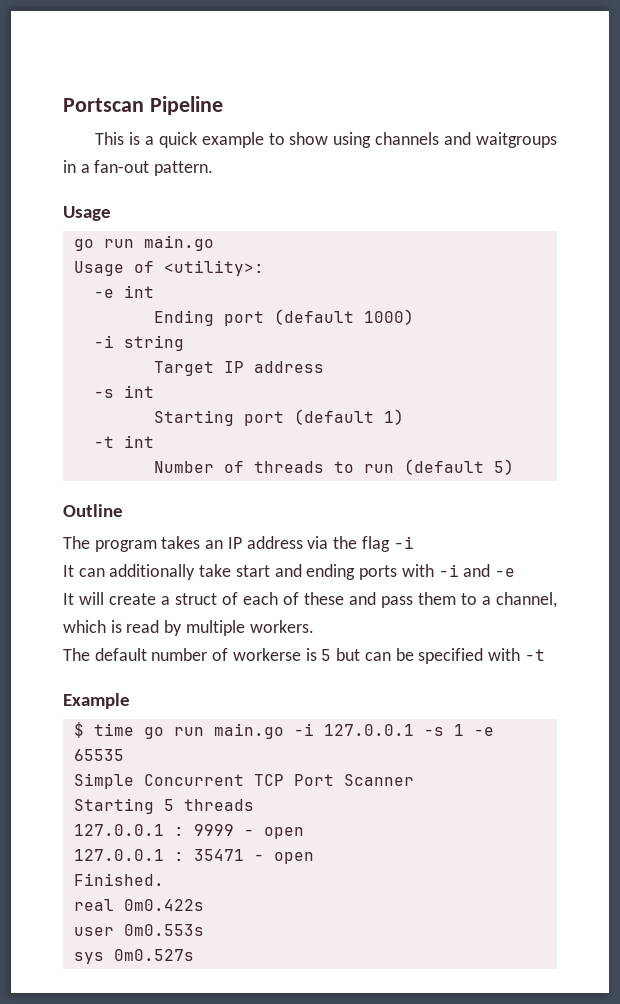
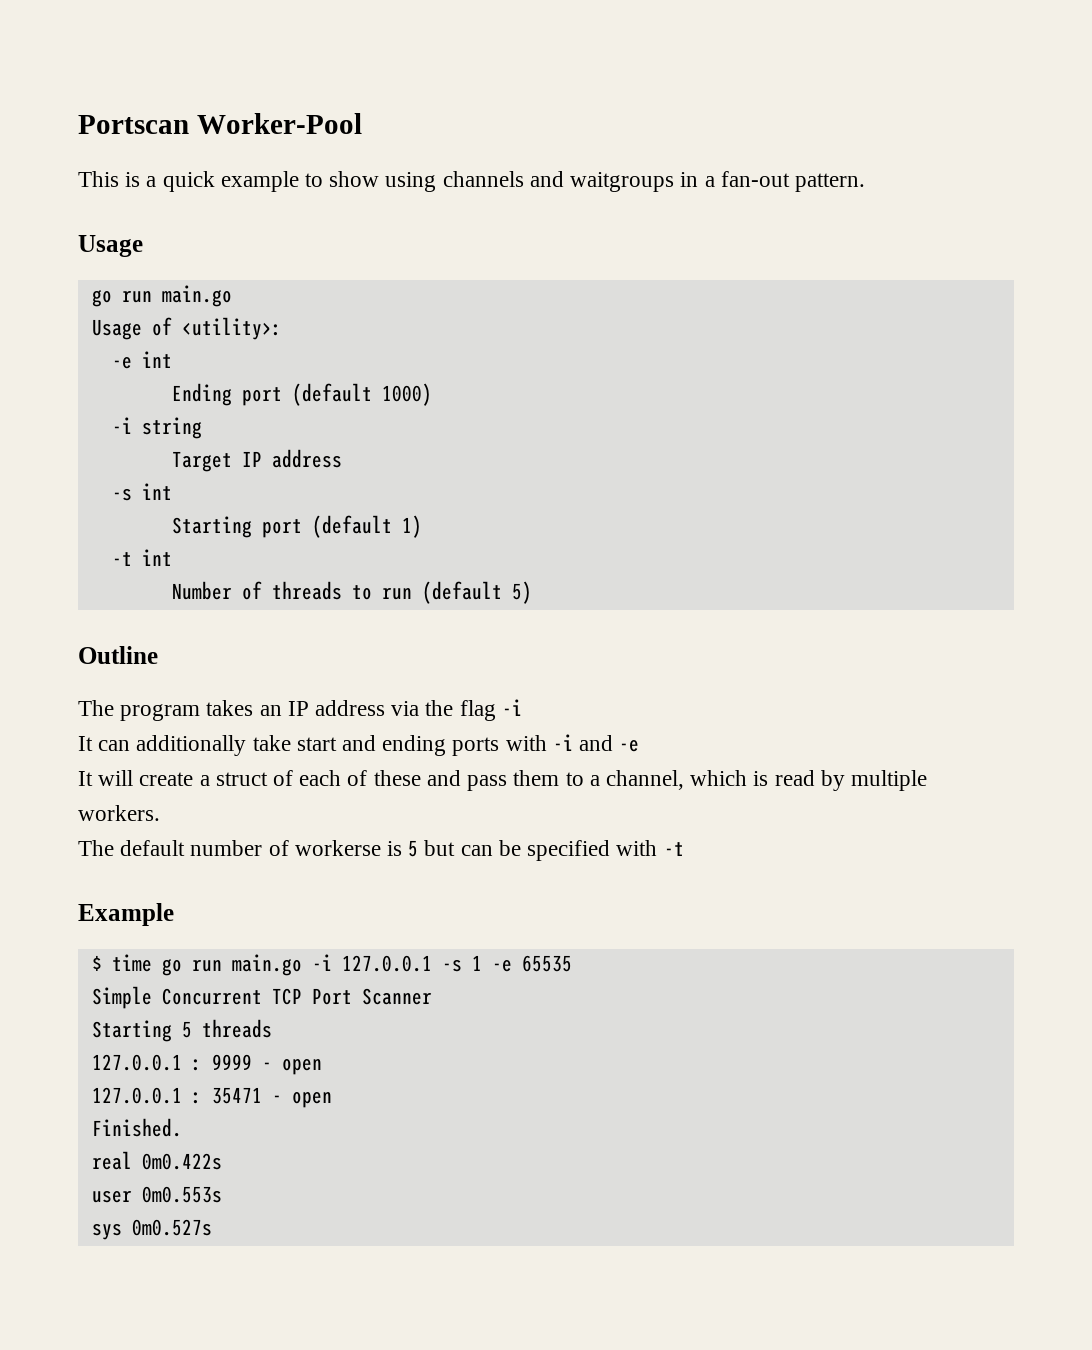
- Portscan Pipeline
+ Portscan Worker-Pool

